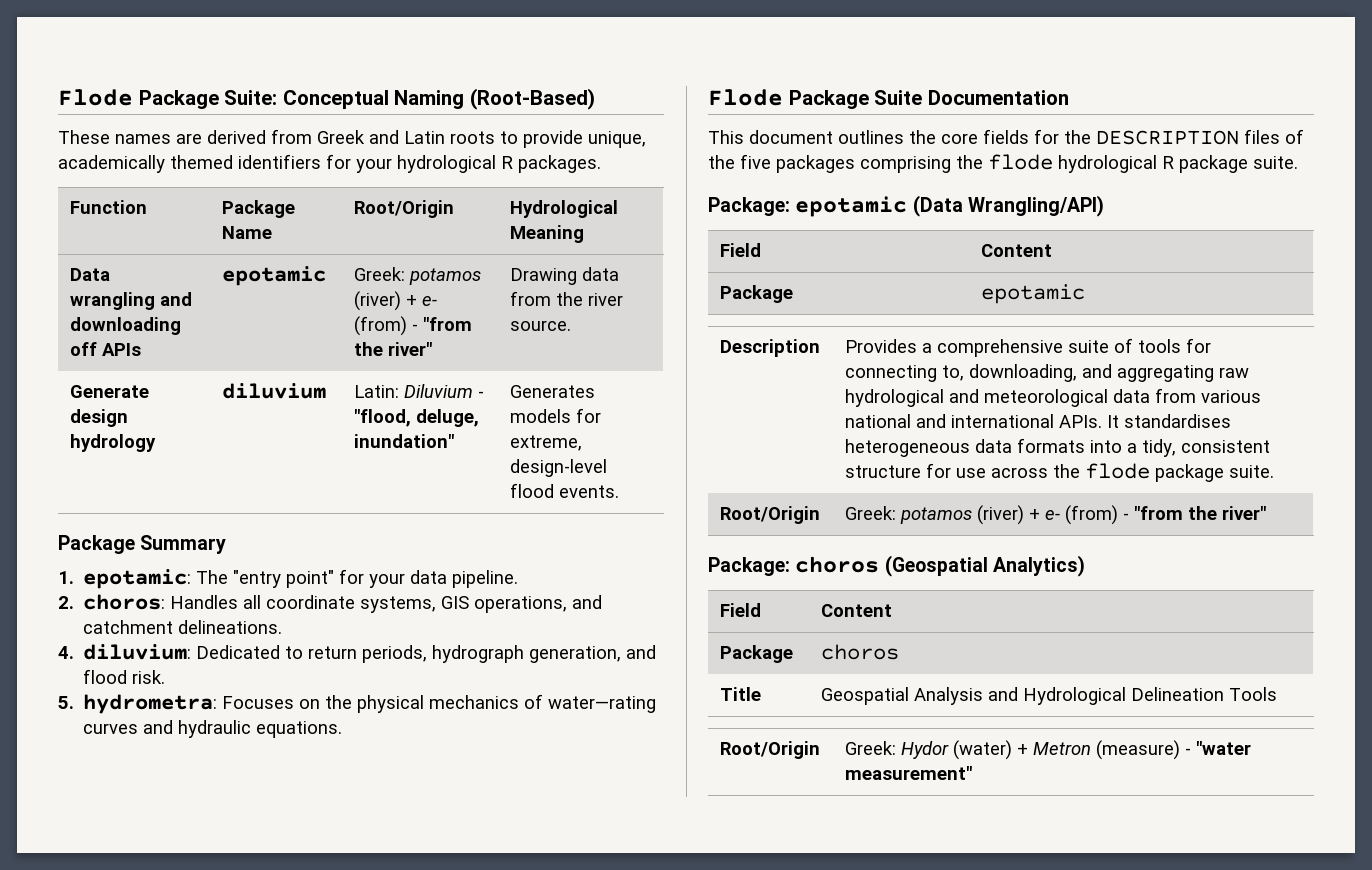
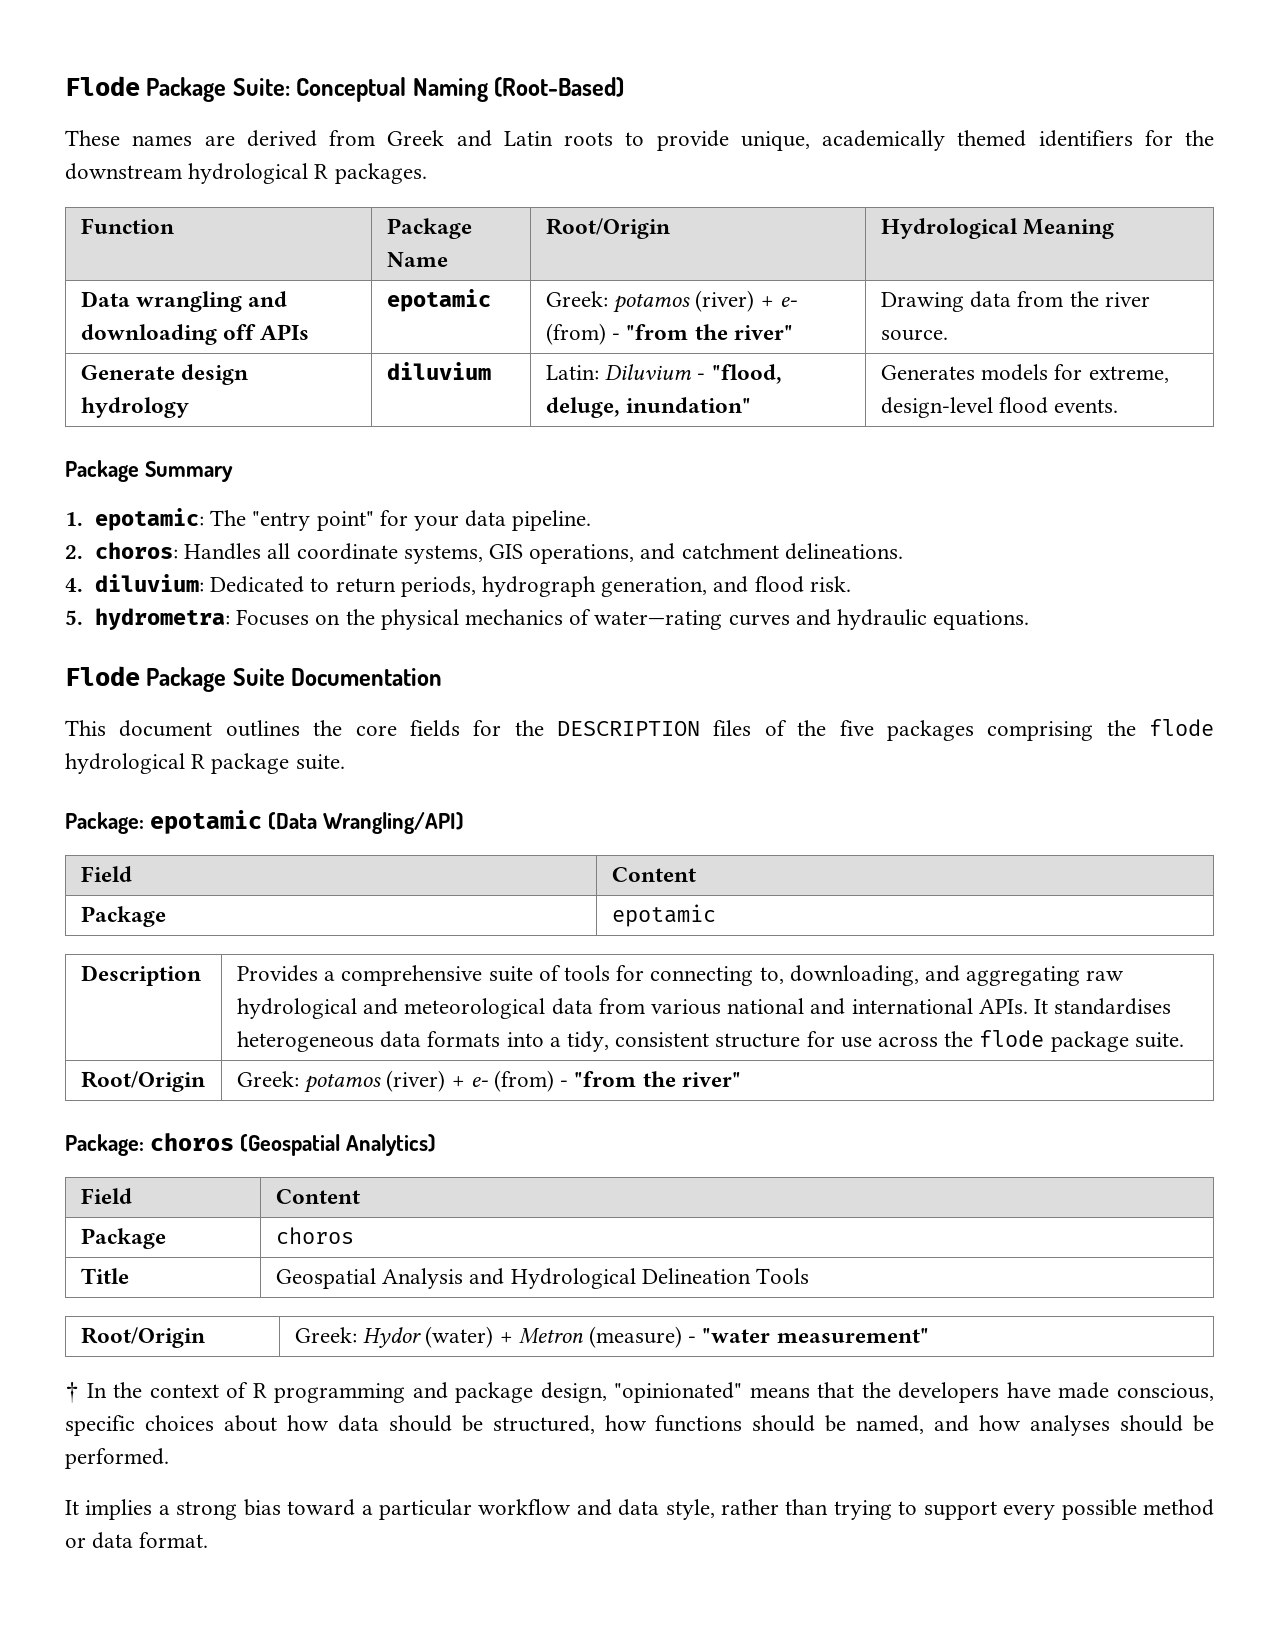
- These names are derived from Greek and Latin roots to provide unique, academically themed identifiers for your hydrological R packages.
+ These names are derived from Greek and Latin roots to provide unique, academically themed identifiers for the downstream hydrological R packages.
+ † In the context of R programming and package design, "opinionated" means that the developers have made conscious, specific choices about how data should be structured, how functions should be named, and how analyses should be performed.
+ It implies a strong bias toward a particular workflow and data style, rather than trying to support every possible method or data format.

